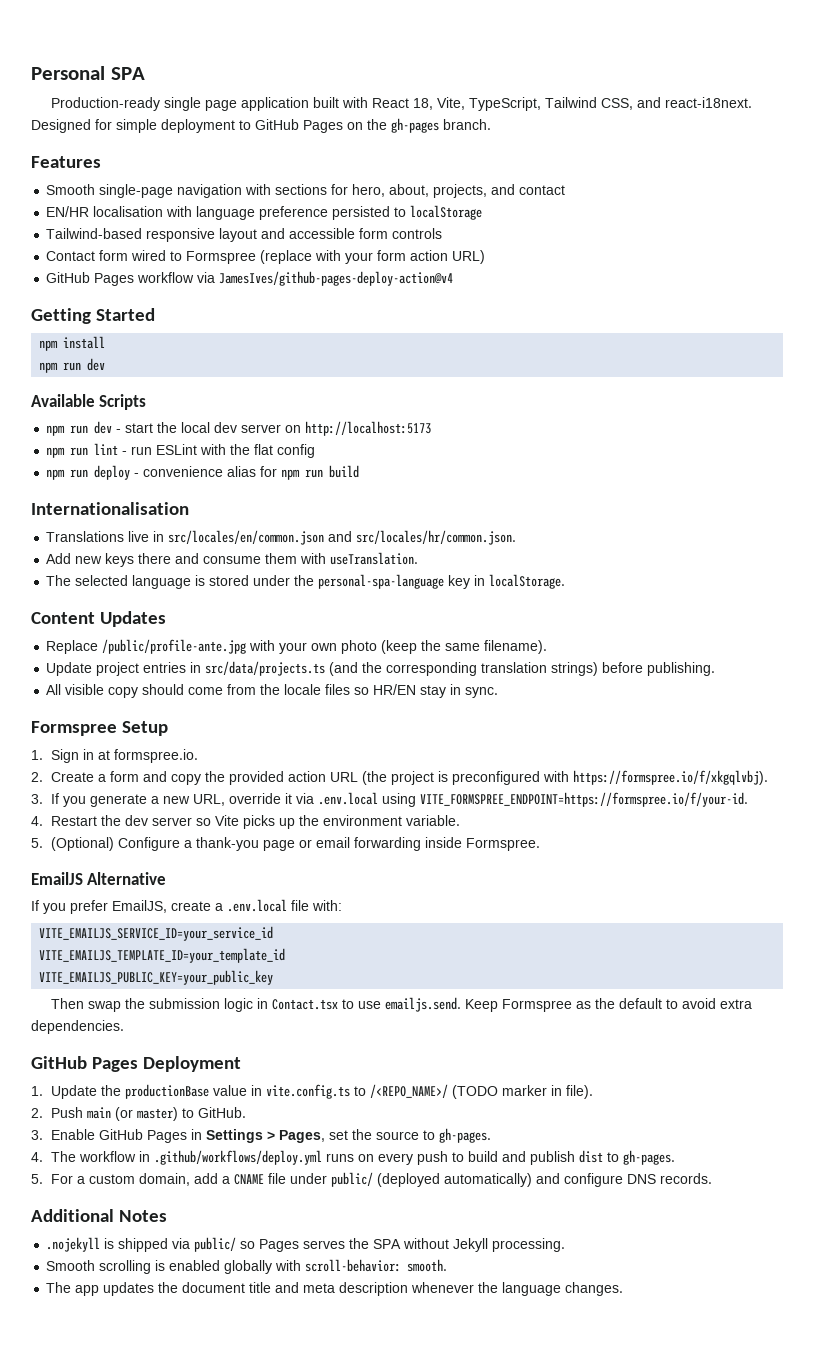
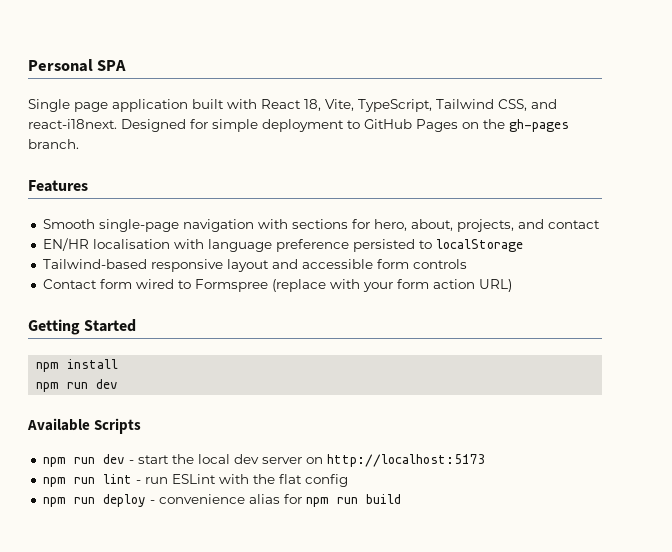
- Production-ready single page application built with React 18, Vite, TypeScript, Tailwind CSS, and react-i18next.
+ Single page application built with React 18, Vite, TypeScript, Tailwind CSS, and react-i18next.
- GitHub Pages workflow via JamesIves/github-pages-deploy-action@v4
- Internationalisation
- Translations live in src/locales/en/common.json and src/locales/hr/common.json.
- Add new keys there and consume them with useTranslation.
- The selected language is stored under the personal-spa-language key in localStorage.
- Content Updates
- Replace /public/profile-ante.jpg with your own photo (keep the same filename).
- Update project entries in src/data/projects.ts (and the corresponding translation strings) before publishing.
- All visible copy should come from the locale files so HR/EN stay in sync.
- Formspree Setup
- 1. Sign in at formspree.io.
- 2. Create a form and copy the provided action URL (the project is preconfigured with https://formspree.io/f/xkgqlvbj).
- 3. If you generate a new URL, override it via .env.local using VITE_FORMSPREE_ENDPOINT=https://formspree.io/f/your-id.
- 4. Restart the dev server so Vite picks up the environment variable.
- 5. (Optional) Configure a thank-you page or email forwarding inside Formspree.
- EmailJS Alternative
- If you prefer EmailJS, create a .env.local file with:
- VITE_EMAILJS_SERVICE_ID=your_service_id
- VITE_EMAILJS_TEMPLATE_ID=your_template_id
- VITE_EMAILJS_PUBLIC_KEY=your_public_key
- Then swap the submission logic in Contact.tsx to use emailjs.send. Keep Formspree as the default to avoid extra dependencies.
- GitHub Pages Deployment
- 1. Update the productionBase value in vite.config.ts to /<REPO_NAME>/ (TODO marker in file).
- 2. Push main (or master) to GitHub.
- 3. Enable GitHub Pages in Settings > Pages, set the source to gh-pages.
- 4. The workflow in .github/workflows/deploy.yml runs on every push to build and publish dist to gh-pages.
- 5. For a custom domain, add a CNAME file under public/ (deployed automatically) and configure DNS records.
- Additional Notes
- .nojekyll is shipped via public/ so Pages serves the SPA without Jekyll processing.
- Smooth scrolling is enabled globally with scroll-behavior: smooth.
- The app updates the document title and meta description whenever the language changes.

